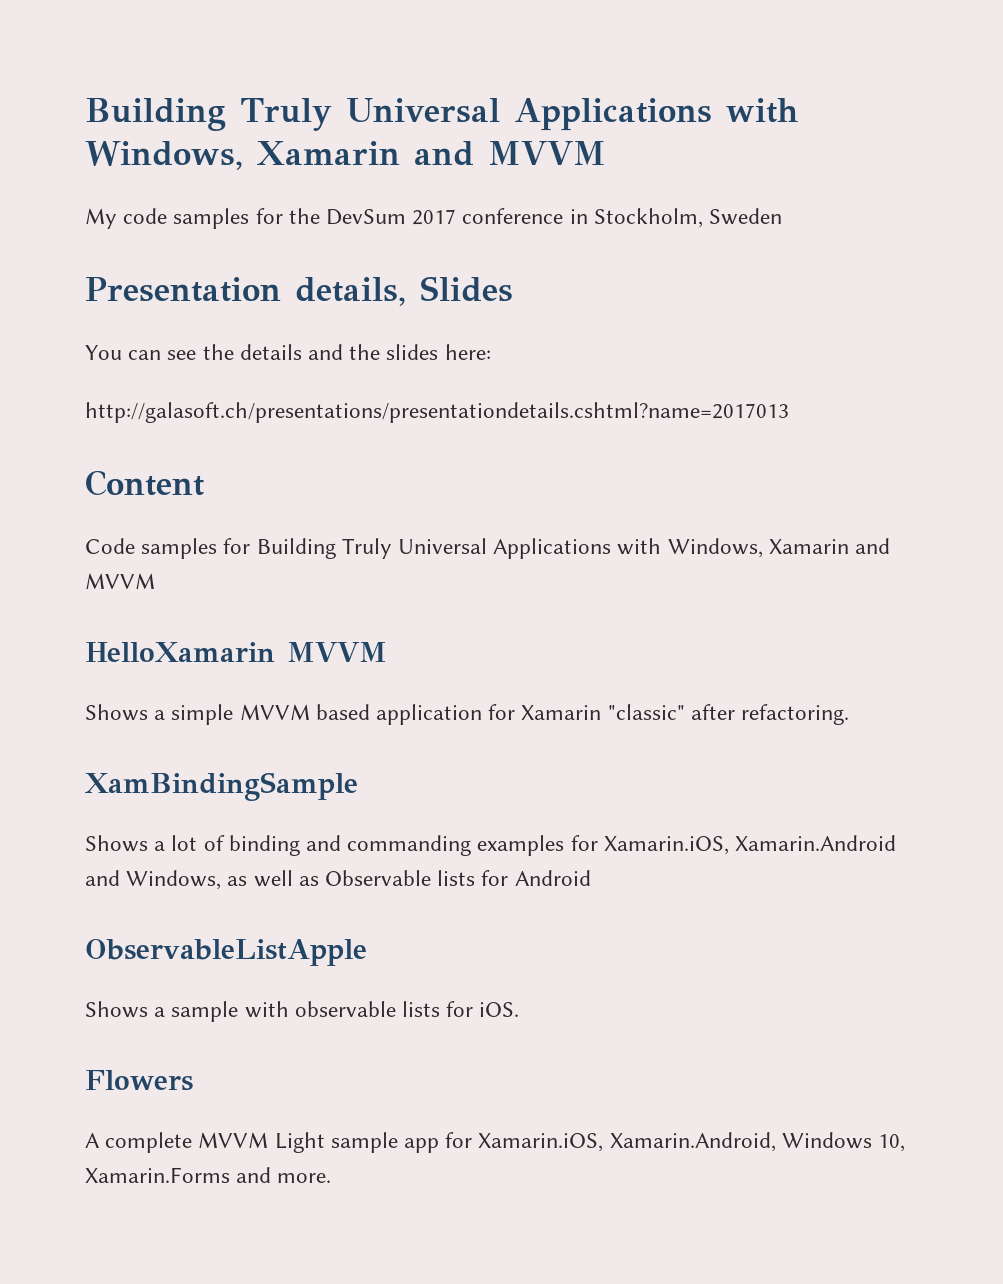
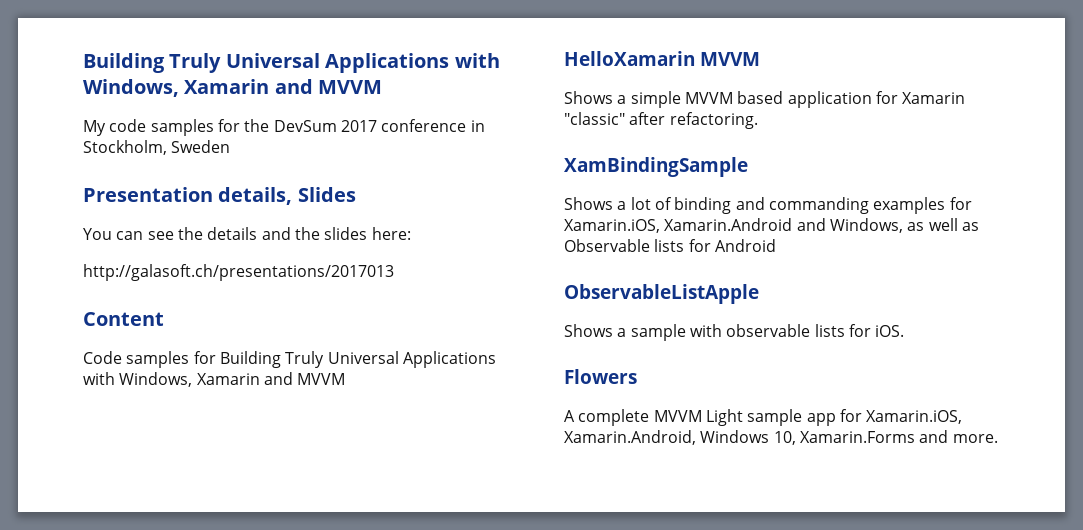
- http://galasoft.ch/presentations/presentationdetails.cshtml?name=2017013
+ http://galasoft.ch/presentations/2017013

